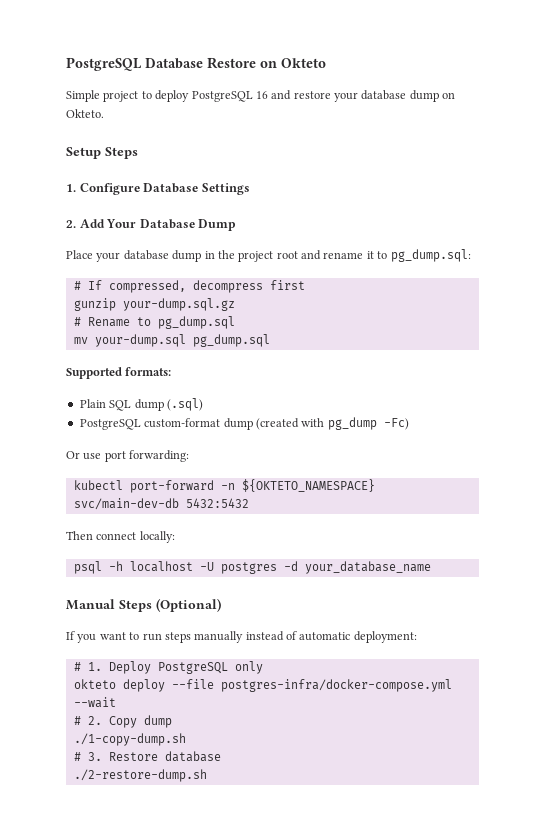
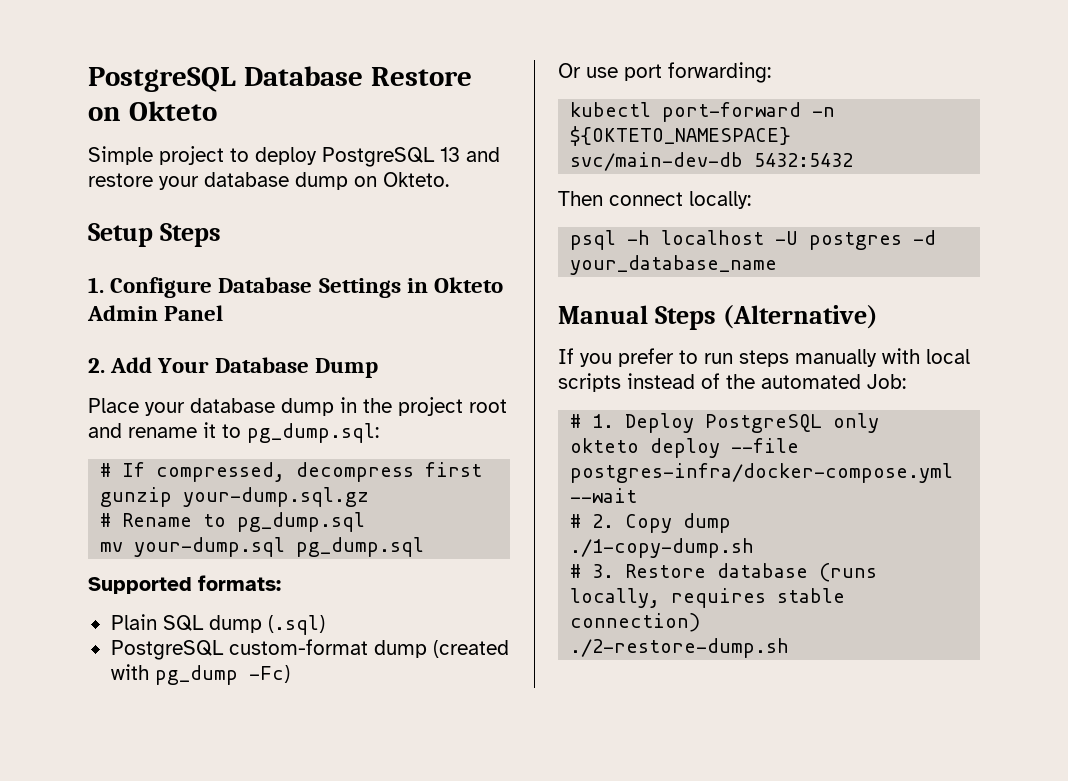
- Simple project to deploy PostgreSQL 16 and restore your database dump on Okteto.
+ Simple project to deploy PostgreSQL 13 and restore your database dump on Okteto.
- 1. Configure Database Settings
+ 1. Configure Database Settings in Okteto Admin Panel
- Manual Steps (Optional)
+ Manual Steps (Alternative)
- If you want to run steps manually instead of automatic deployment:
+ If you prefer to run steps manually with local scripts instead of the automated Job:
- # 3. Restore database
+ # 3. Restore database (runs locally, requires stable connection)

